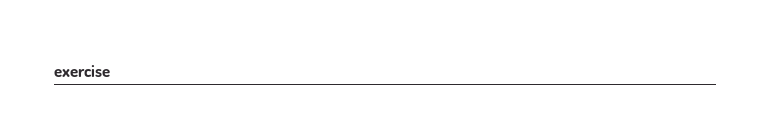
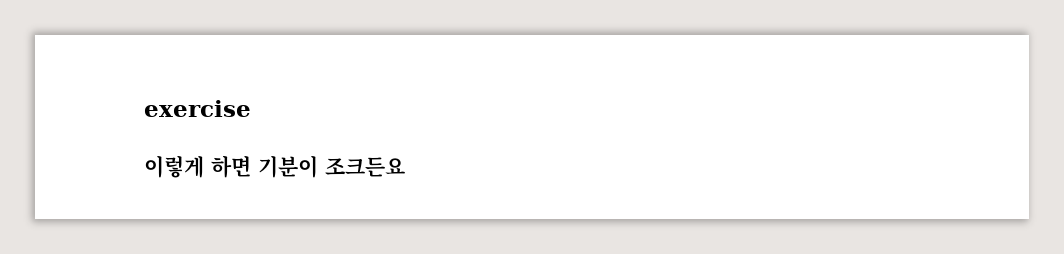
+ 이렇게 하면 기분이 조크든요

